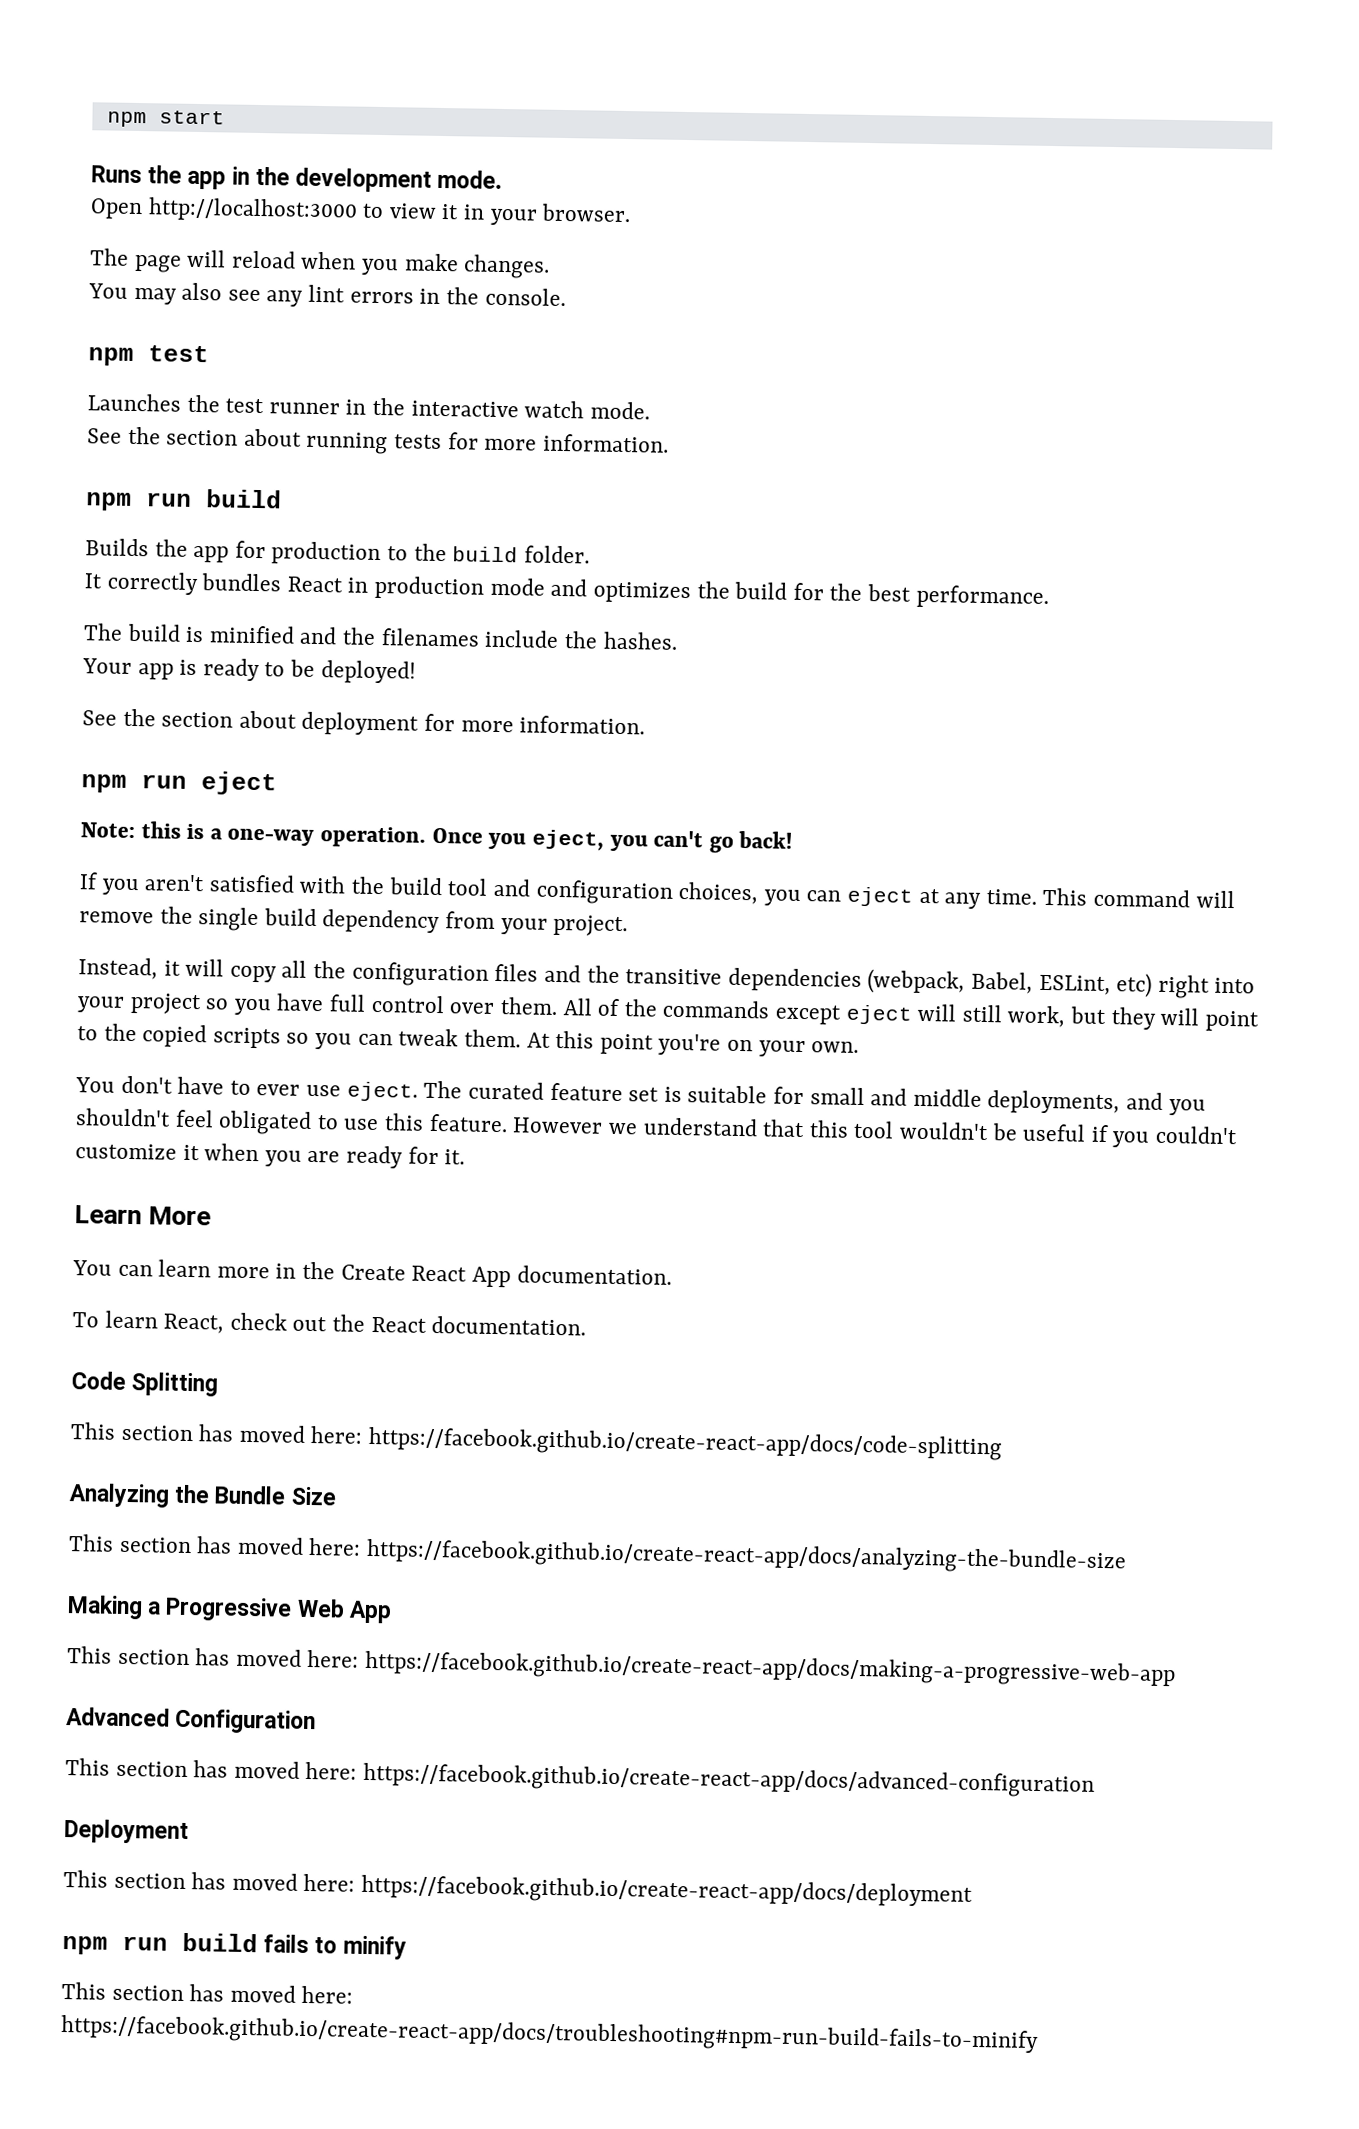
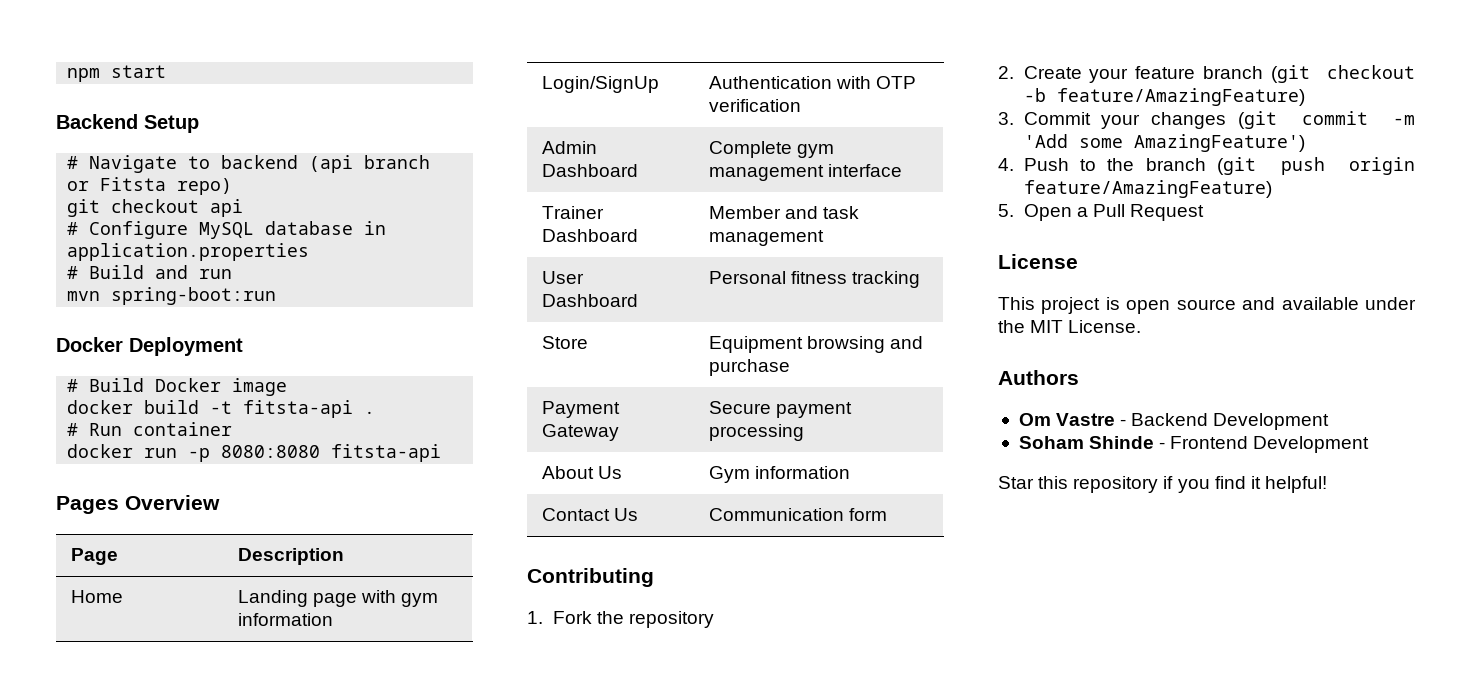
- Runs the app in the development mode.
- Open http://localhost:3000 to view it in your browser.
- The page will reload when you make changes.
- You may also see any lint errors in the console.
- npm test
- Launches the test runner in the interactive watch mode.
- See the section about running tests for more information.
- npm run build
- Builds the app for production to the build folder.
- It correctly bundles React in production mode and optimizes the build for the best performance.
- The build is minified and the filenames include the hashes.
- Your app is ready to be deployed!
- See the section about deployment for more information.
- npm run eject
- Note: this is a one-way operation. Once you eject, you can't go back!
- If you aren't satisfied with the build tool and configuration choices, you can eject at any time. This command will remove the single build dependency from your project.
- Instead, it will copy all the configuration files and the transitive dependencies (webpack, Babel, ESLint, etc) right into your project so you have full control over them. All of the commands except eject will still work, but they will point to the copied scripts so you can tweak them. At this point you're on your own.
- You don't have to ever use eject. The curated feature set is suitable for small and middle deployments, and you shouldn't feel obligated to use this feature. However we understand that this tool wouldn't be useful if you couldn't customize it when you are ready for it.
- Learn More
- You can learn more in the Create React App documentation.
- To learn React, check out the React documentation.
- Code Splitting
- This section has moved here: https://facebook.github.io/create-react-app/docs/code-splitting
- Analyzing the Bundle Size
- This section has moved here: https://facebook.github.io/create-react-app/docs/analyzing-the-bundle-size
- Making a Progressive Web App
- This section has moved here: https://facebook.github.io/create-react-app/docs/making-a-progressive-web-app
- Advanced Configuration
- This section has moved here: https://facebook.github.io/create-react-app/docs/advanced-configuration
- Deployment
- This section has moved here: https://facebook.github.io/create-react-app/docs/deployment
- npm run build fails to minify
- This section has moved here: https://facebook.github.io/create-react-app/docs/troubleshooting#npm-run-build-fails-to-minify
+ Backend Setup
+ # Navigate to backend (api branch or Fitsta repo)
+ git checkout api
+ # Configure MySQL database in application.properties
+ # Build and run
+ mvn spring-boot:run
+ Docker Deployment
+ # Build Docker image
+ docker build -t fitsta-api .
+ # Run container
+ docker run -p 8080:8080 fitsta-api
+ Pages Overview
+ Page | Description
+ Home | Landing page with gym information
+ Login/SignUp | Authentication with OTP verification
+ Admin Dashboard | Complete gym management interface
+ Trainer Dashboard | Member and task management
+ User Dashboard | Personal fitness tracking
+ Store | Equipment browsing and purchase
+ Payment Gateway | Secure payment processing
+ About Us | Gym information
+ Contact Us | Communication form
+ Contributing
+ 1. Fork the repository
+ 2. Create your feature branch (git checkout -b feature/AmazingFeature)
+ 3. Commit your changes (git commit -m 'Add some AmazingFeature')
+ 4. Push to the branch (git push origin feature/AmazingFeature)
+ 5. Open a Pull Request
+ License
+ This project is open source and available under the MIT License.
+ Authors
+ Om Vastre - Backend Development
+ Soham Shinde - Frontend Development
+ Star this repository if you find it helpful!

